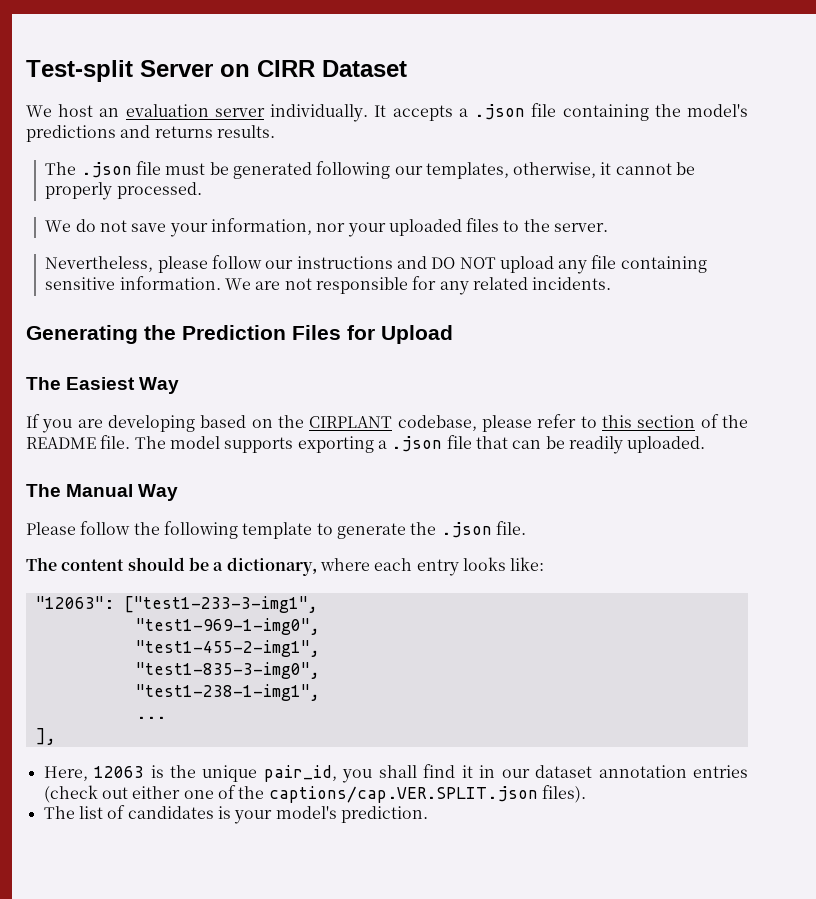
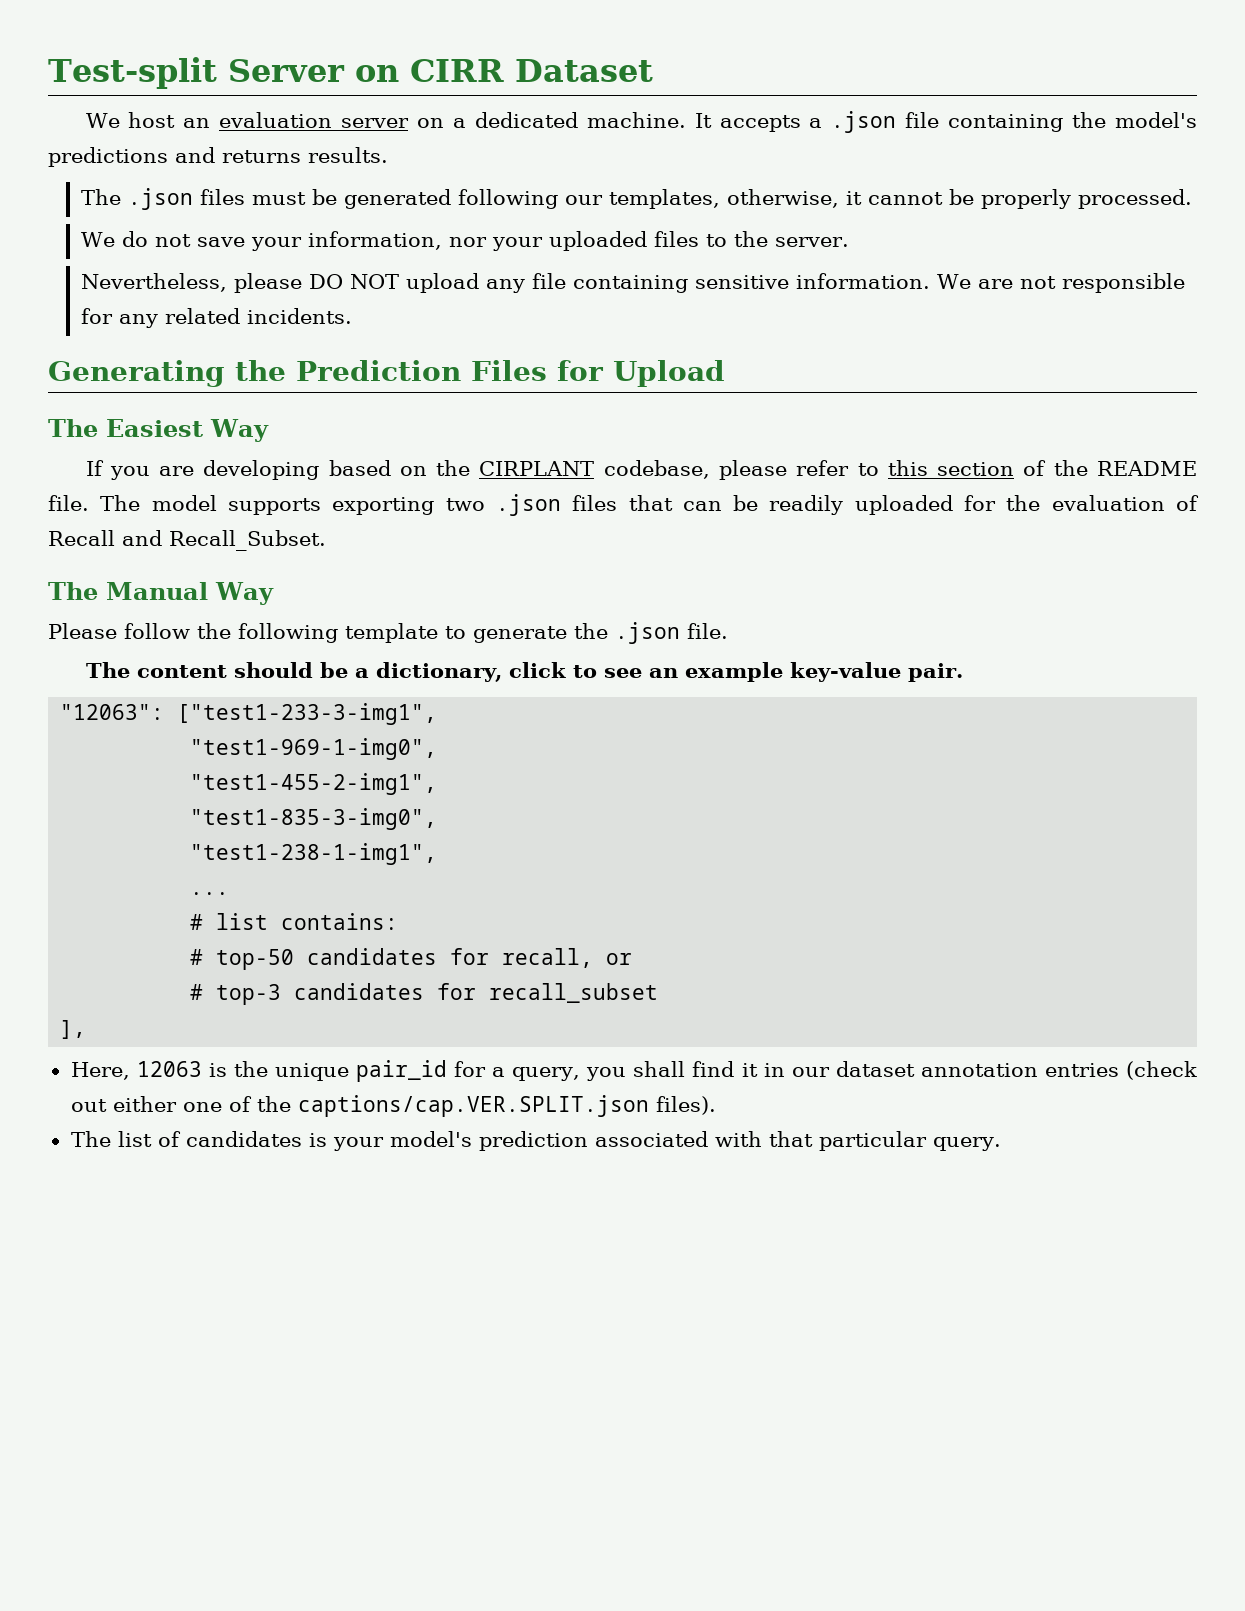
- We host an evaluation server individually.
+ We host an evaluation server on a dedicated machine.
- The .json file must be generated following our templates, otherwise, it cannot be properly processed.
+ The .json files must be generated following our templates, otherwise, it cannot be properly processed.
- Nevertheless, please follow our instructions and DO NOT upload any file containing sensitive information.
+ Nevertheless, please DO NOT upload any file containing sensitive information.
- The model supports exporting a .json file that can be readily uploaded.
+ The model supports exporting two .json files that can be readily uploaded for the evaluation of Recall and Recall_Subset.
- The content should be a dictionary, where each entry looks like:
+ The content should be a dictionary, click to see an example key-value pair.
+ # list contains:
+ # top-50 candidates for recall, or
+ # top-3 candidates for recall_subset
- Here, 12063 is the unique pair_id, you shall find it in our dataset annotation entries (check out either one of the captions/cap.VER.SPLIT.json files).
+ Here, 12063 is the unique pair_id for a query, you shall find it in our dataset annotation entries (check out either one of the captions/cap.VER.SPLIT.json files).
- The list of candidates is your model's prediction.
+ The list of candidates is your model's prediction associated with that particular query.

